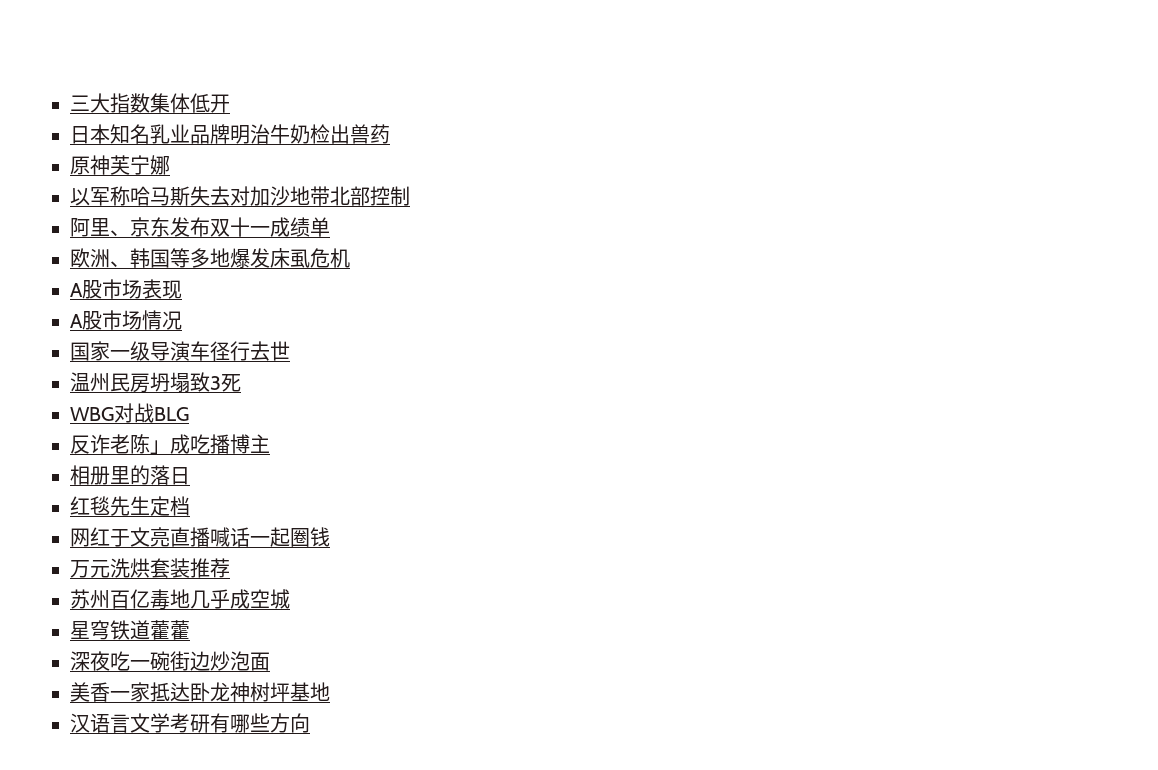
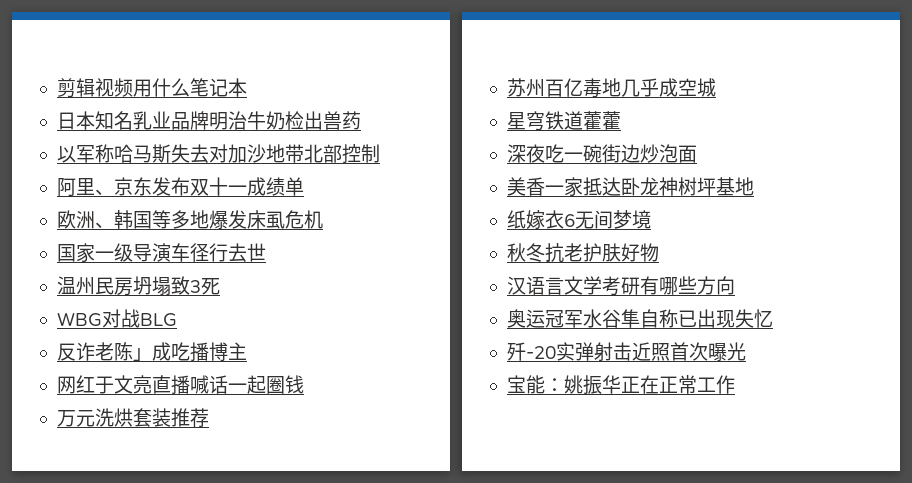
- 三大指数集体低开
+ 剪辑视频用什么笔记本
- 原神芙宁娜
- A股市场表现
- A股市场情况
- 相册里的落日
- 红毯先生定档
+ 纸嫁衣6无间梦境
+ 秋冬抗老护肤好物
+ 奥运冠军水谷隼自称已出现失忆
+ 歼-20实弹射击近照首次曝光
+ 宝能：姚振华正在正常工作

